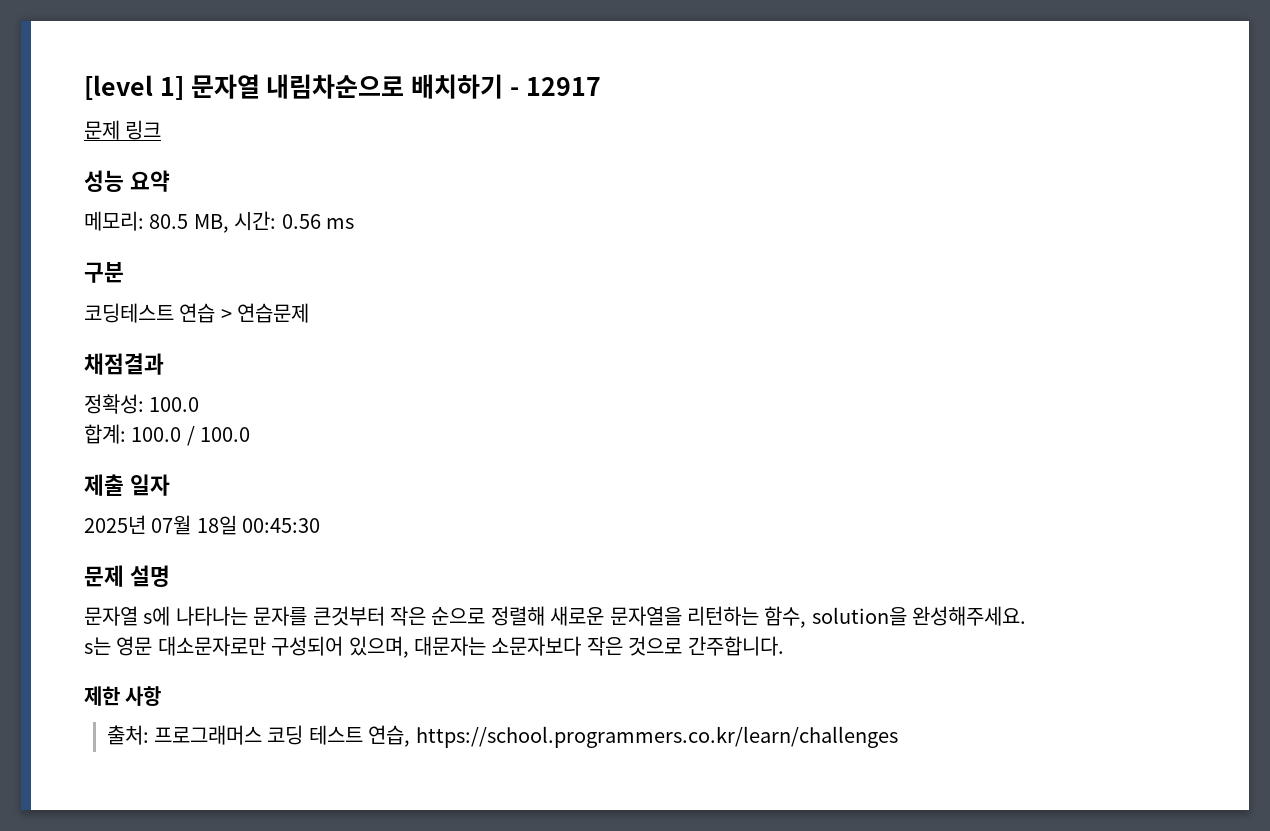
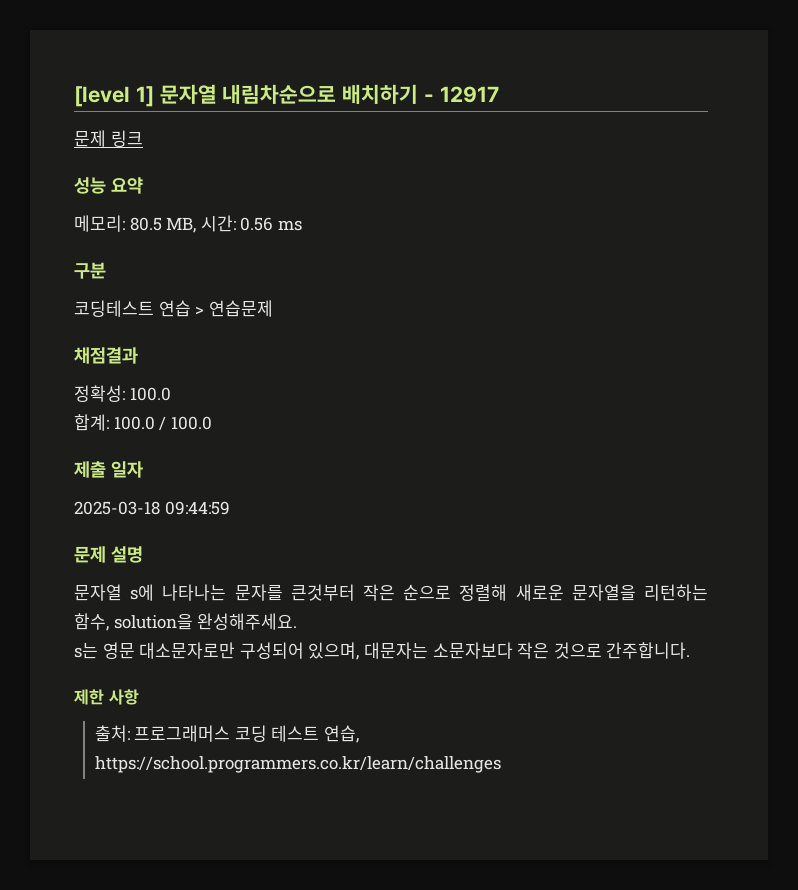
- 2025년 07월 18일 00:45:30
+ 2025-03-18 09:44:59

